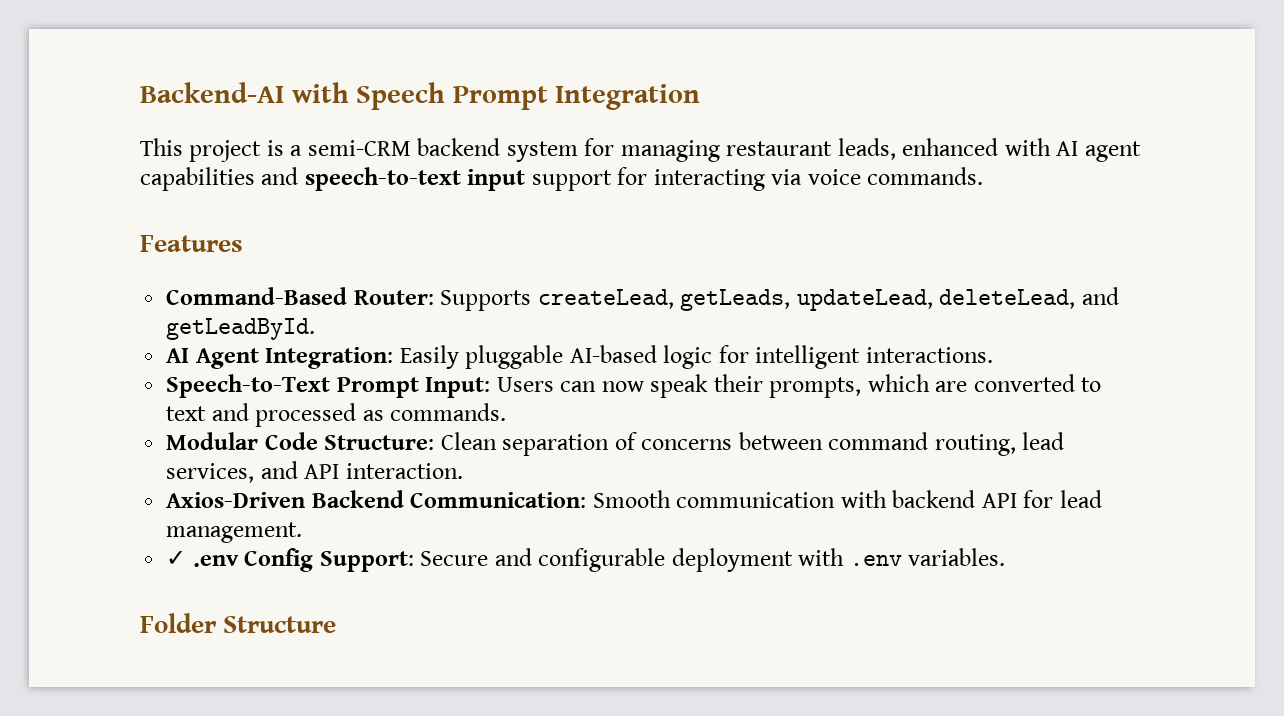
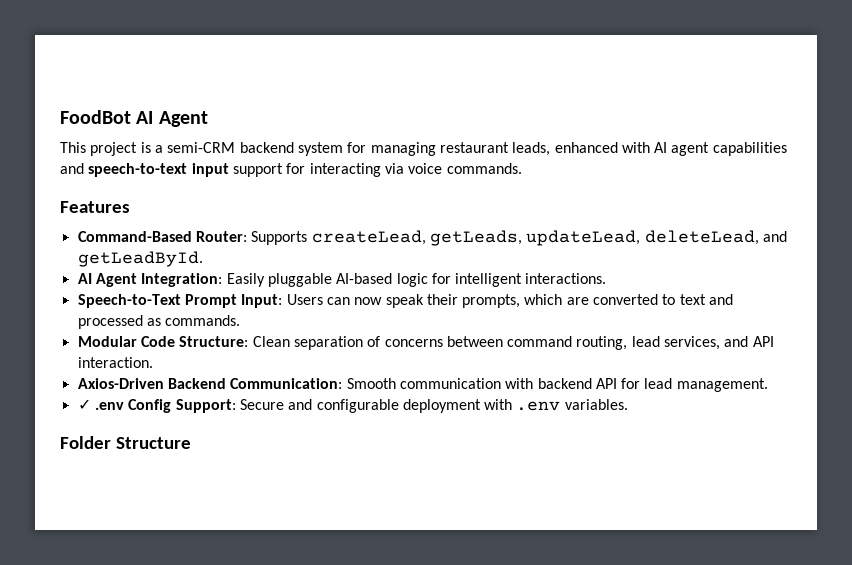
- Backend-AI with Speech Prompt Integration
+ FoodBot AI Agent

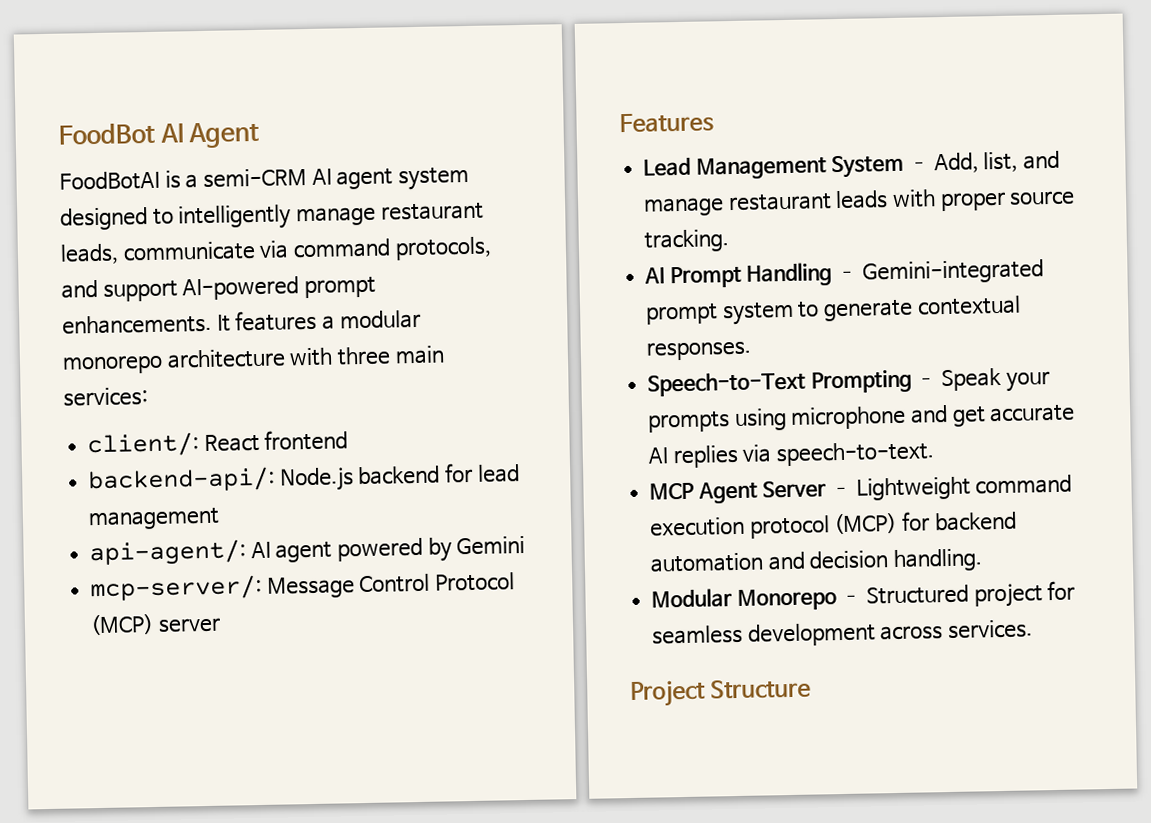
- This project is a semi-CRM backend system for managing restaurant leads, enhanced with AI agent capabilities and speech-to-text input support for interacting via voice commands.
+ FoodBotAI is a semi-CRM AI agent system designed to intelligently manage restaurant leads, communicate via command protocols, and support AI-powered prompt enhancements. It features a modular monorepo architecture with three main services:
+ client/: React frontend
+ backend-api/: Node.js backend for lead management
+ api-agent/: AI agent powered by Gemini
+ mcp-server/: Message Control Protocol (MCP) server
  Features
- Command-Based Router: Supports createLead, getLeads, updateLead, deleteLead, and getLeadById.
- AI Agent Integration: Easily pluggable AI-based logic for intelligent interactions.
- Speech-to-Text Prompt Input: Users can now speak their prompts, which are converted to text and processed as commands.
- Modular Code Structure: Clean separation of concerns between command routing, lead services, and API interaction.
- Axios-Driven Backend Communication: Smooth communication with backend API for lead management.
- ✓ .env Config Support: Secure and configurable deployment with .env variables.
- Folder Structure
+ Lead Management System – Add, list, and manage restaurant leads with proper source tracking.
+ AI Prompt Handling – Gemini-integrated prompt system to generate contextual responses.
+ Speech-to-Text Prompting – Speak your prompts using microphone and get accurate AI replies via speech-to-text.
+ MCP Agent Server – Lightweight command execution protocol (MCP) for backend automation and decision handling.
+ Modular Monorepo – Structured project for seamless development across services.
+ Project Structure

